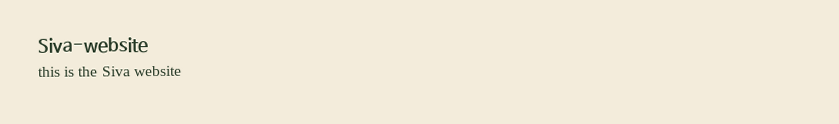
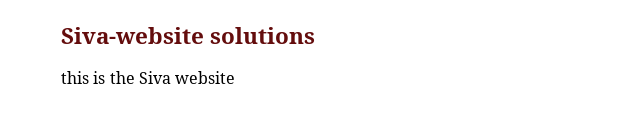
- Siva-website
+ Siva-website solutions

